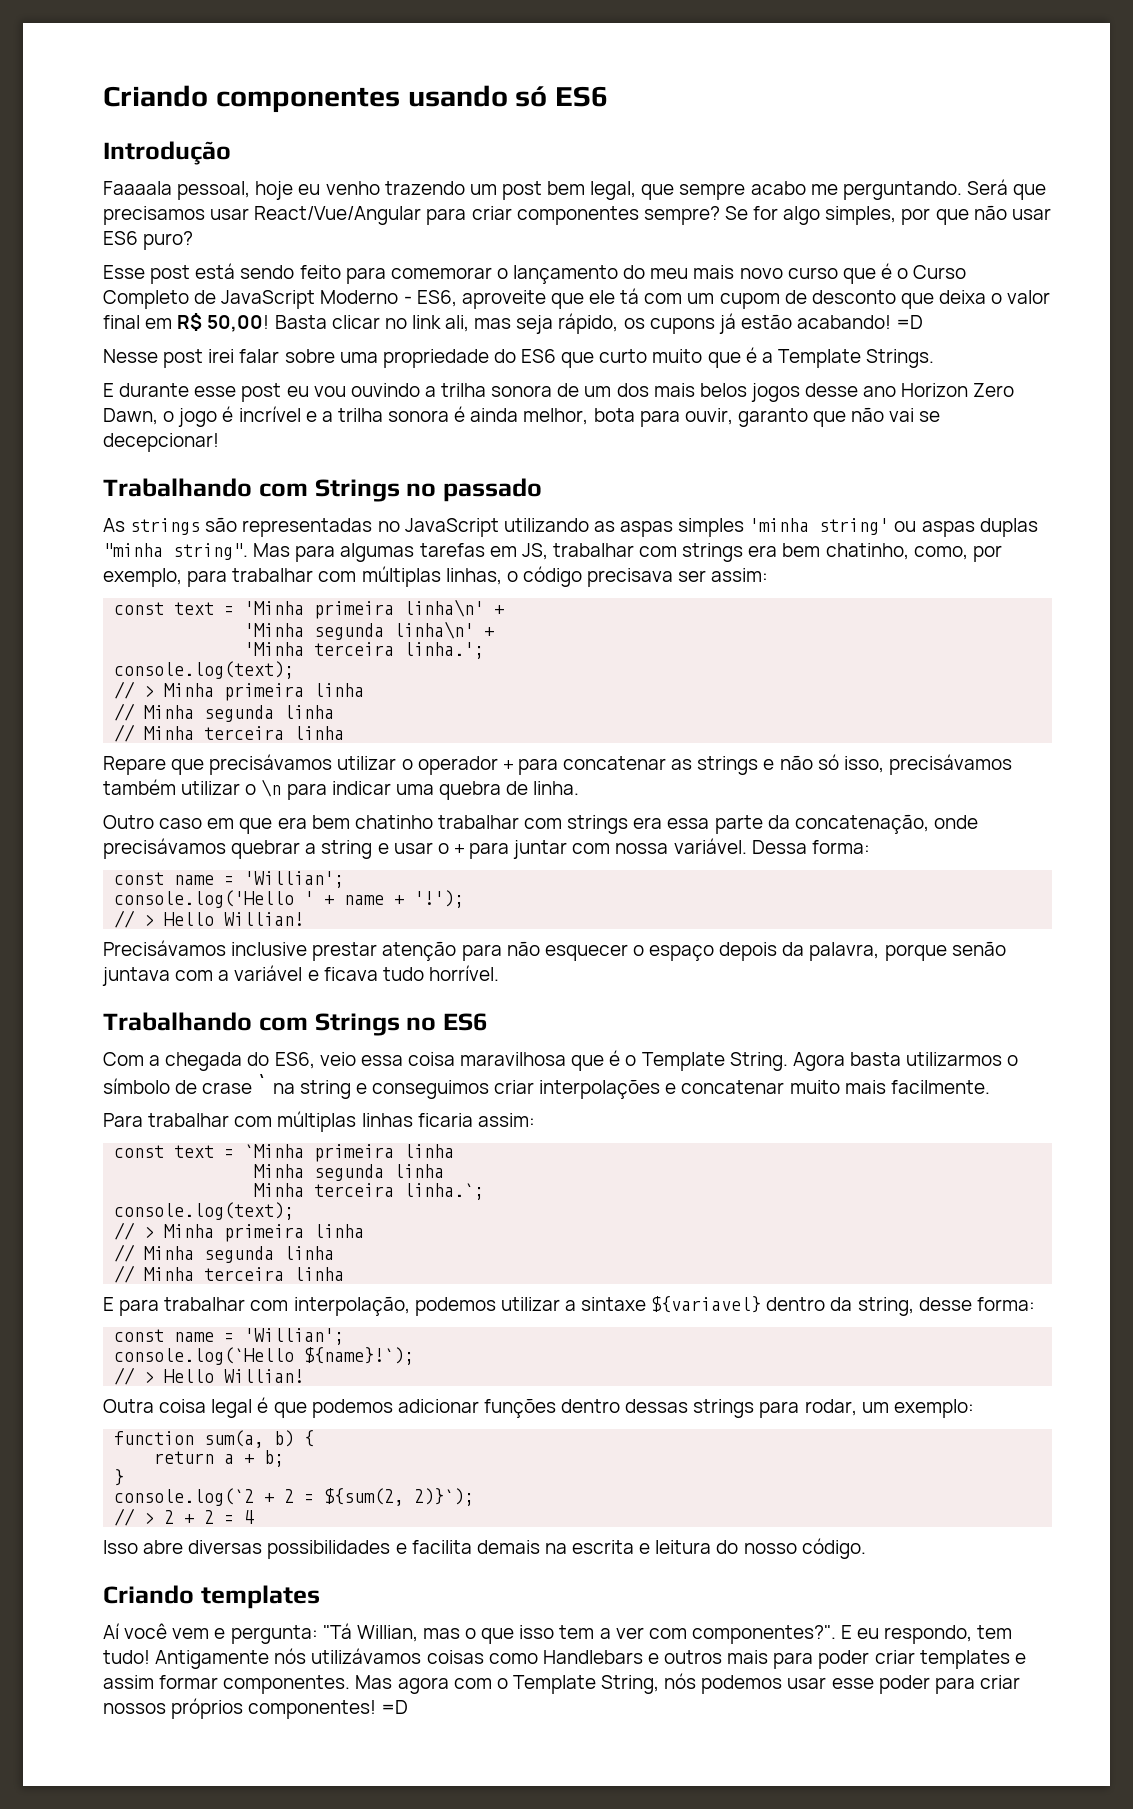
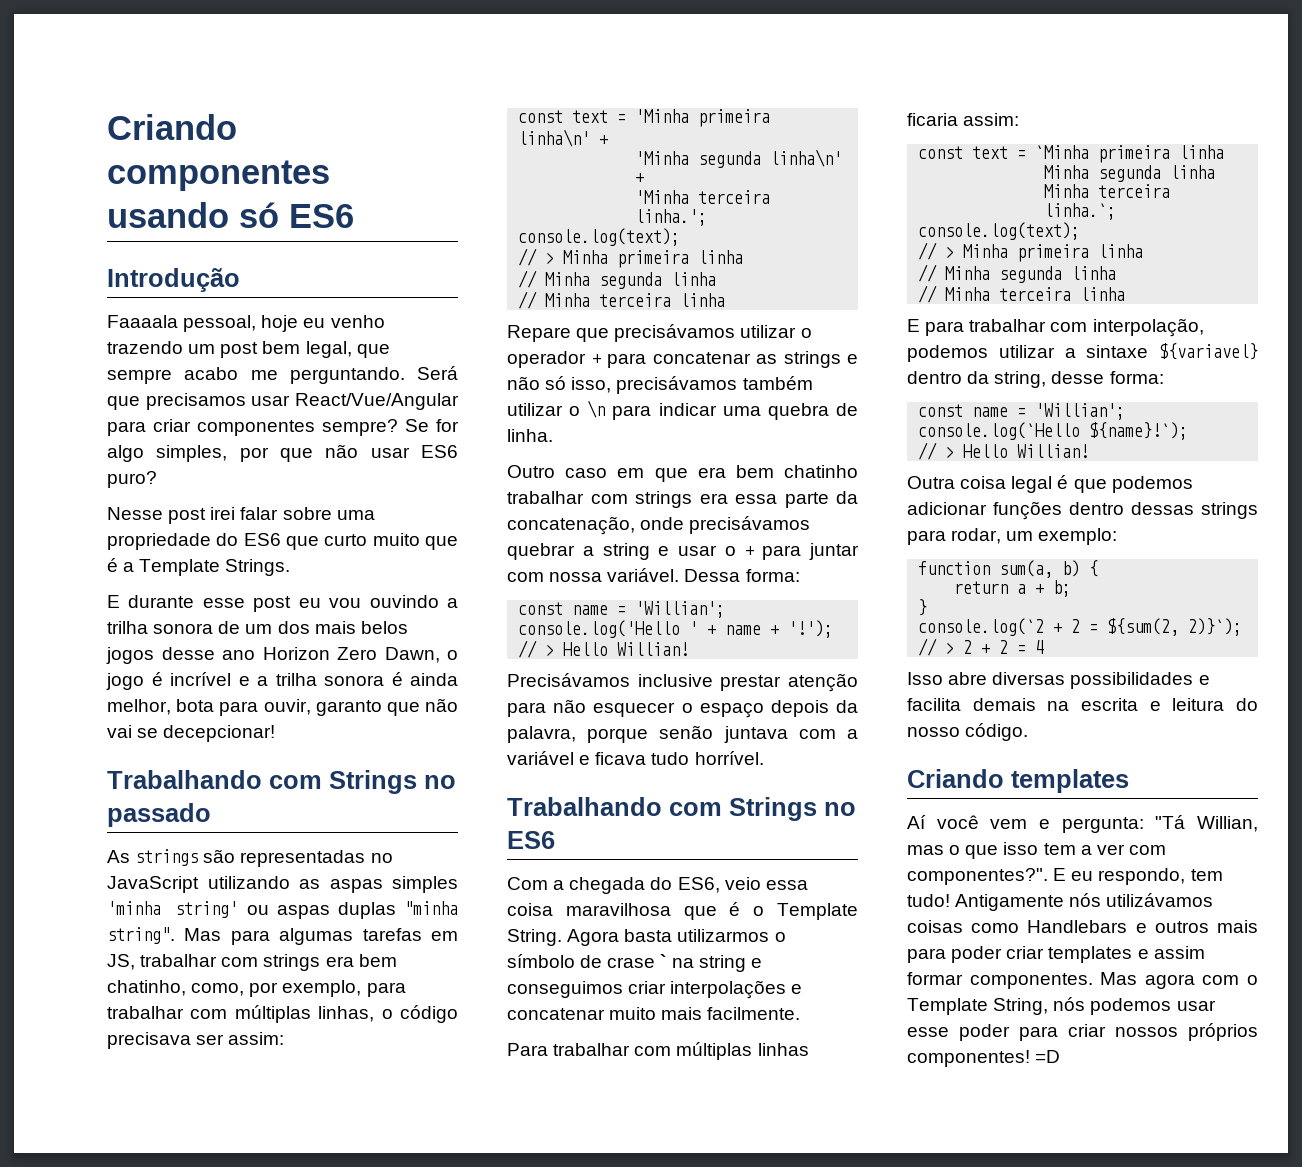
- Esse post está sendo feito para comemorar o lançamento do meu mais novo curso que é o Curso Completo de JavaScript Moderno - ES6, aproveite que ele tá com um cupom de desconto que deixa o valor final em R$ 50,00! Basta clicar no link ali, mas seja rápido, os cupons já estão acabando! =D

